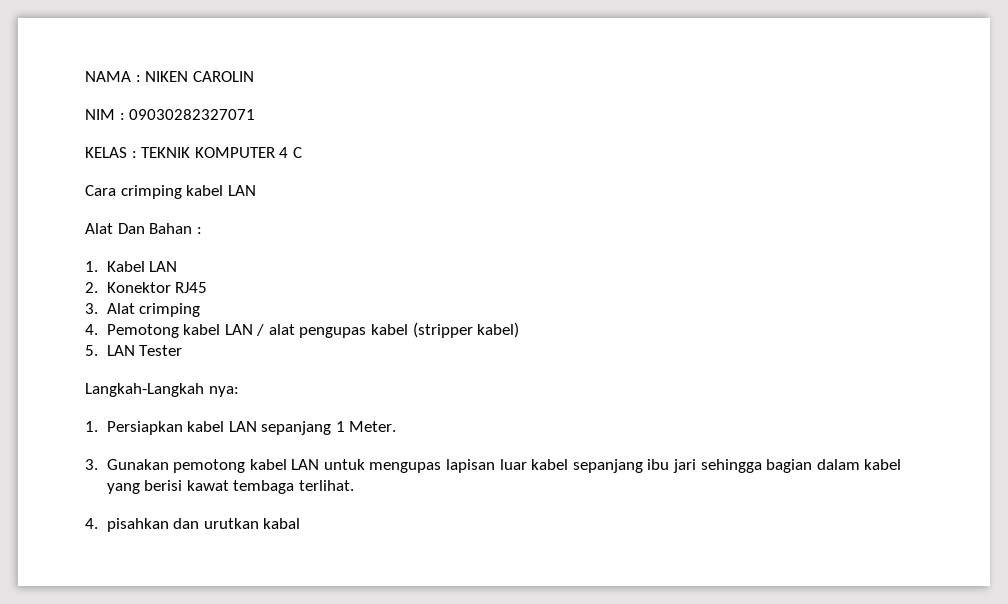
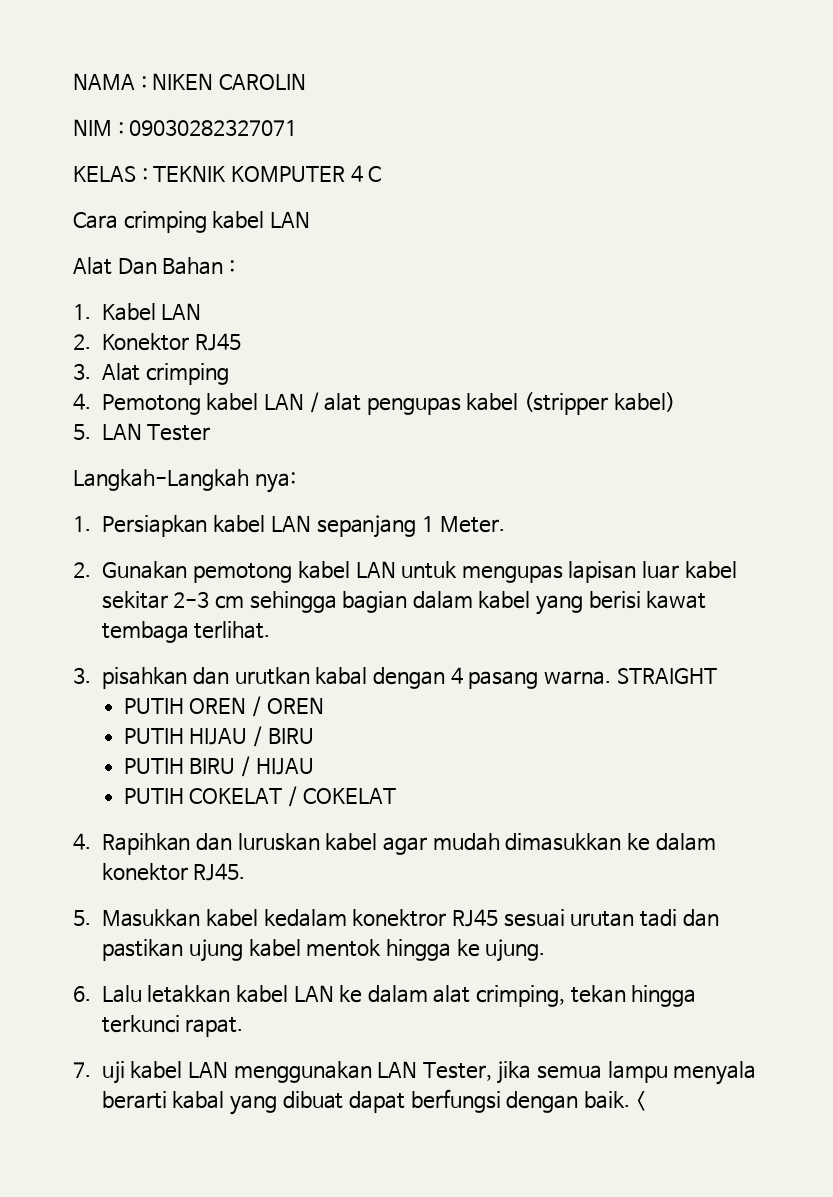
- 3. Gunakan pemotong kabel LAN untuk mengupas lapisan luar kabel sepanjang ibu jari sehingga bagian dalam kabel yang berisi kawat tembaga terlihat.
+ 2. Gunakan pemotong kabel LAN untuk mengupas lapisan luar kabel sekitar 2-3 cm sehingga bagian dalam kabel yang berisi kawat tembaga terlihat.
- 4. pisahkan dan urutkan kabal
+ 3. pisahkan dan urutkan kabal dengan 4 pasang warna. STRAIGHT
+ PUTIH OREN / OREN
+ PUTIH HIJAU / BIRU
+ PUTIH BIRU / HIJAU
+ PUTIH COKELAT / COKELAT
+ 4. Rapihkan dan luruskan kabel agar mudah dimasukkan ke dalam konektor RJ45.
+ 5. Masukkan kabel kedalam konektror RJ45 sesuai urutan tadi dan pastikan ujung kabel mentok hingga ke ujung.
+ 6. Lalu letakkan kabel LAN ke dalam alat crimping, tekan hingga terkunci rapat.
+ 7. uji kabel LAN menggunakan LAN Tester, jika semua lampu menyala berarti kabal yang dibuat dapat berfungsi dengan baik. <

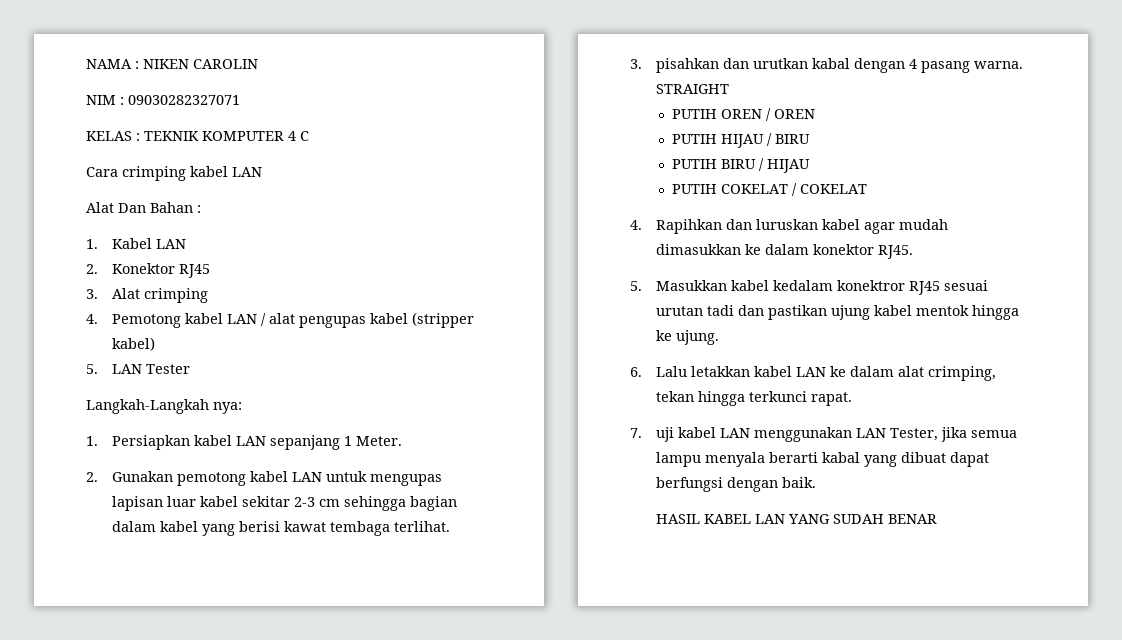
- 7. uji kabel LAN menggunakan LAN Tester, jika semua lampu menyala berarti kabal yang dibuat dapat berfungsi dengan baik. <
+ 7. uji kabel LAN menggunakan LAN Tester, jika semua lampu menyala berarti kabal yang dibuat dapat berfungsi dengan baik.
+ HASIL KABEL LAN YANG SUDAH BENAR

